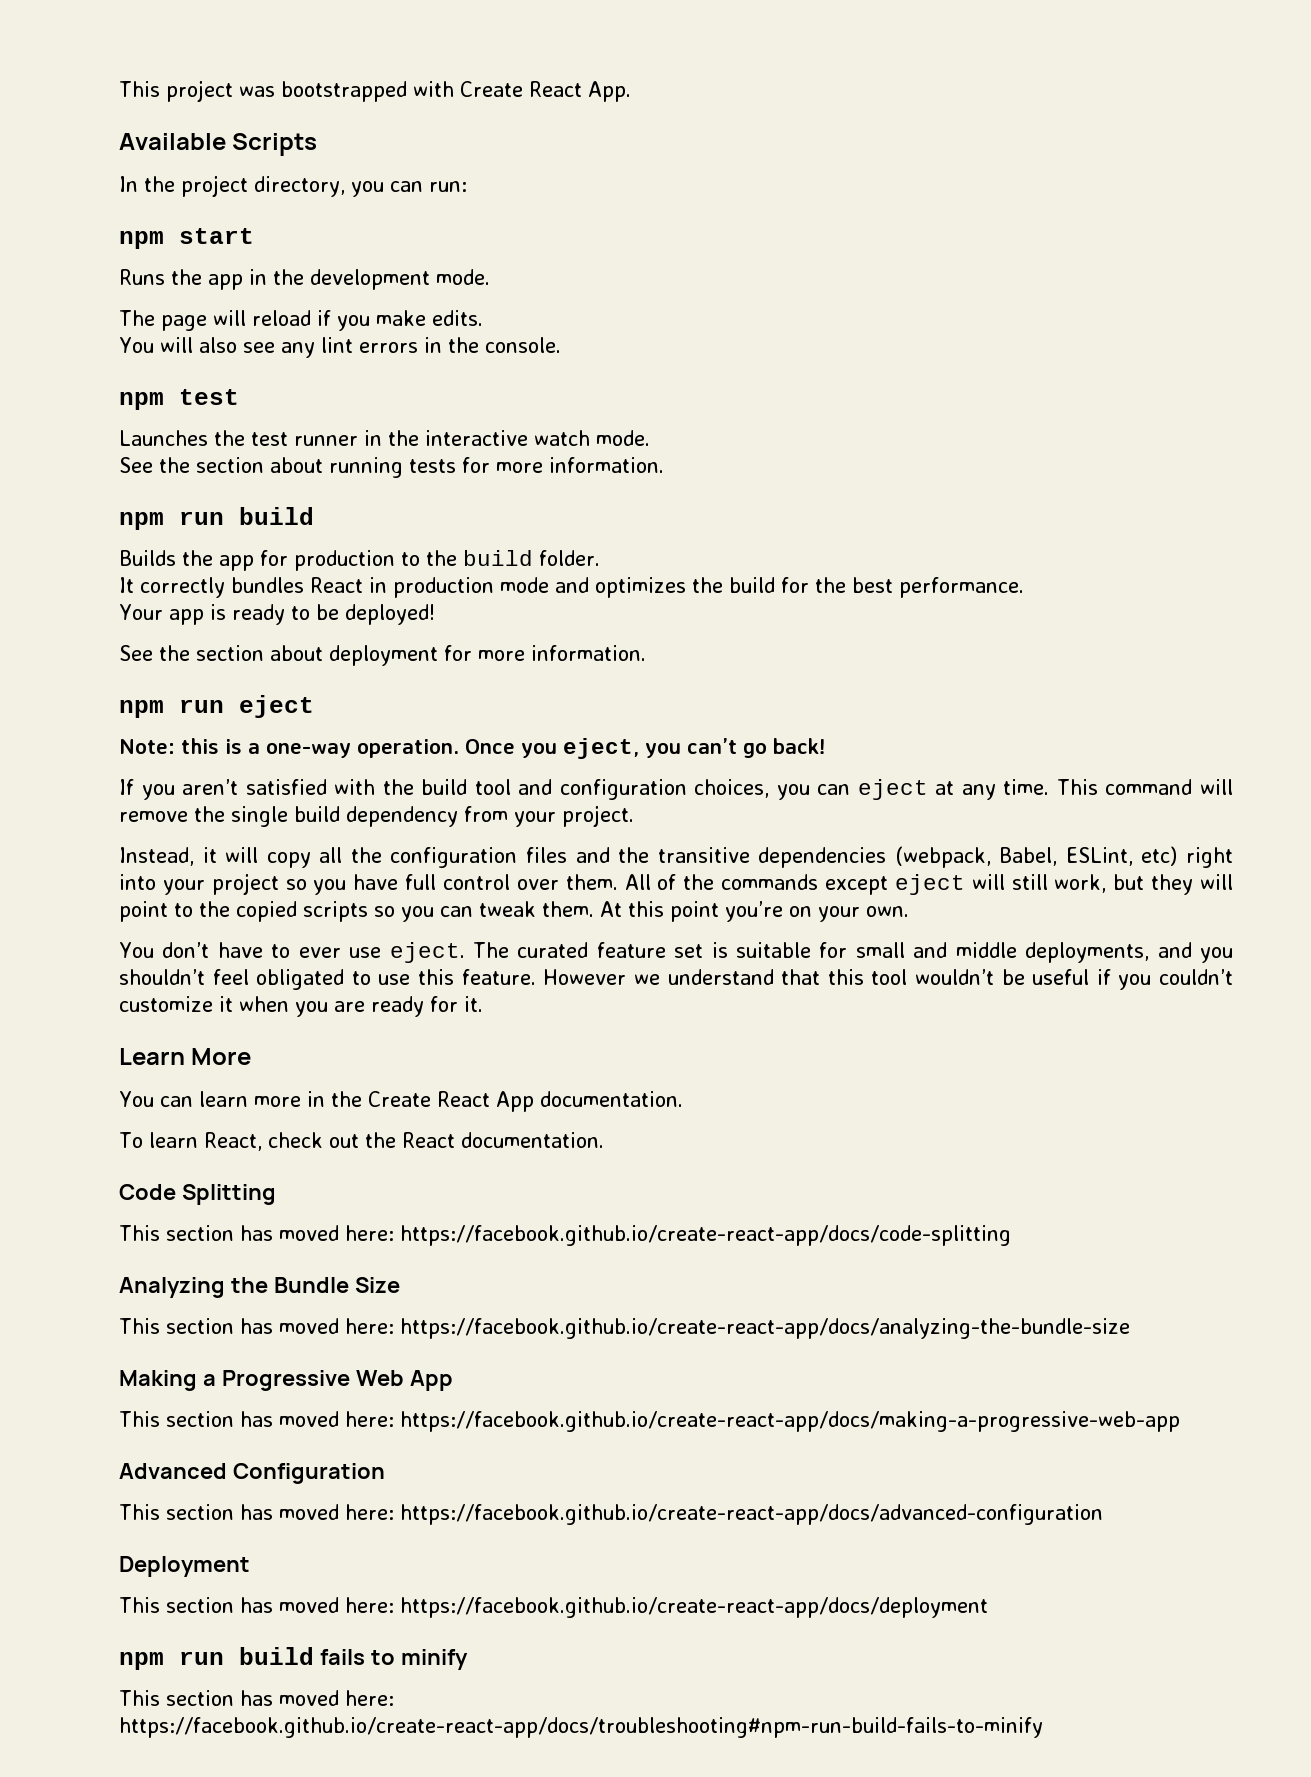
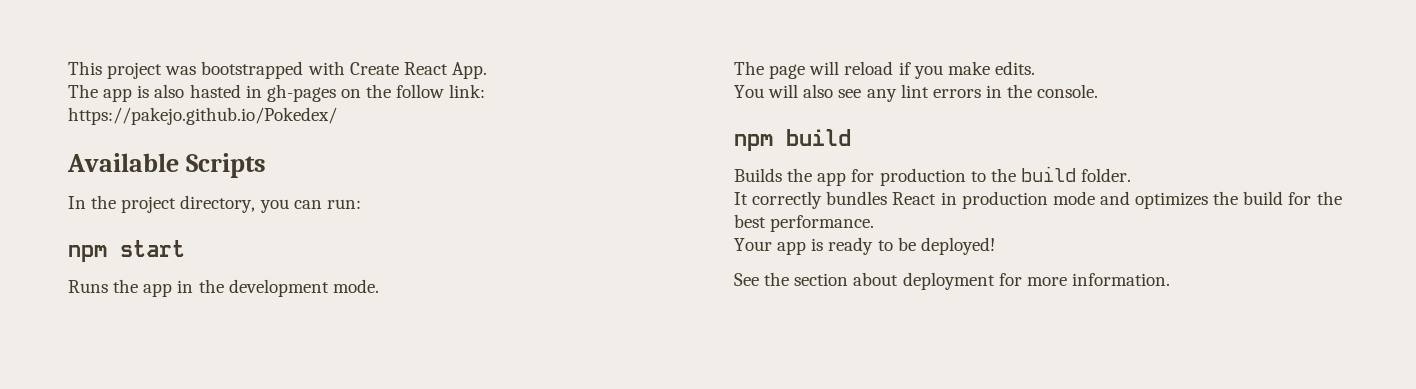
+ The app is also hasted in gh-pages on the follow link: https://pakejo.github.io/Pokedex/
- npm test
- Launches the test runner in the interactive watch mode.
- See the section about running tests for more information.
- npm run build
+ npm build
- npm run eject
- Note: this is a one-way operation. Once you eject, you can’t go back!
- If you aren’t satisfied with the build tool and configuration choices, you can eject at any time. This command will remove the single build dependency from your project.
- Instead, it will copy all the configuration files and the transitive dependencies (webpack, Babel, ESLint, etc) right into your project so you have full control over them. All of the commands except eject will still work, but they will point to the copied scripts so you can tweak them. At this point you’re on your own.
- You don’t have to ever use eject. The curated feature set is suitable for small and middle deployments, and you shouldn’t feel obligated to use this feature. However we understand that this tool wouldn’t be useful if you couldn’t customize it when you are ready for it.
- Learn More
- You can learn more in the Create React App documentation.
- To learn React, check out the React documentation.
- Code Splitting
- This section has moved here: https://facebook.github.io/create-react-app/docs/code-splitting
- Analyzing the Bundle Size
- This section has moved here: https://facebook.github.io/create-react-app/docs/analyzing-the-bundle-size
- Making a Progressive Web App
- This section has moved here: https://facebook.github.io/create-react-app/docs/making-a-progressive-web-app
- Advanced Configuration
- This section has moved here: https://facebook.github.io/create-react-app/docs/advanced-configuration
- Deployment
- This section has moved here: https://facebook.github.io/create-react-app/docs/deployment
- npm run build fails to minify
- This section has moved here: https://facebook.github.io/create-react-app/docs/troubleshooting#npm-run-build-fails-to-minify

